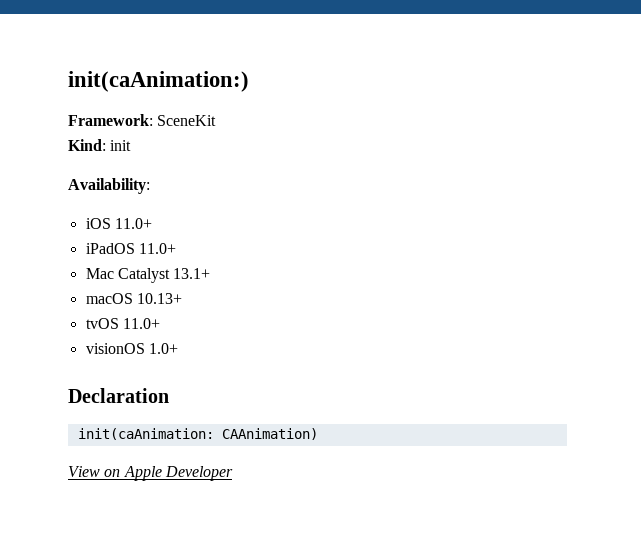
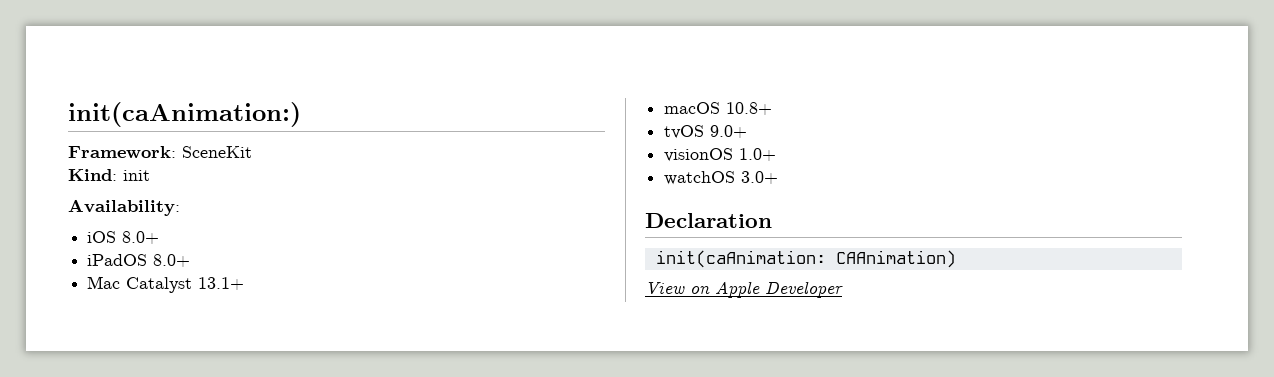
- iOS 11.0+
+ iOS 8.0+
- iPadOS 11.0+
+ iPadOS 8.0+
- macOS 10.13+
+ macOS 10.8+
- tvOS 11.0+
+ tvOS 9.0+
+ watchOS 3.0+

